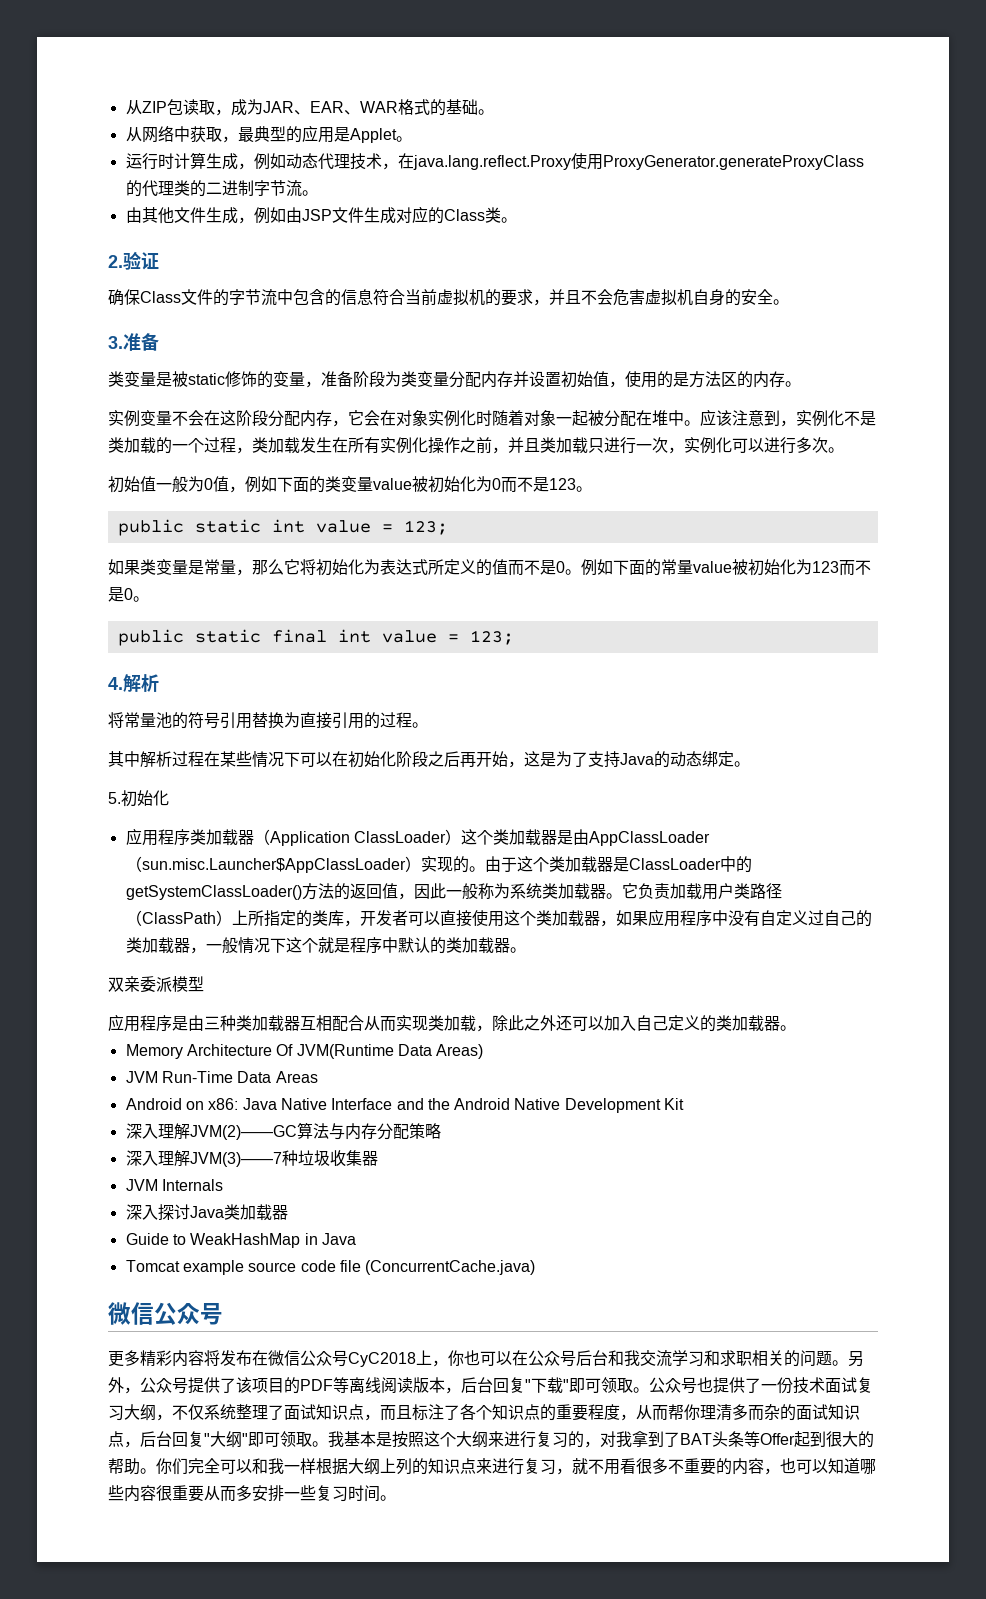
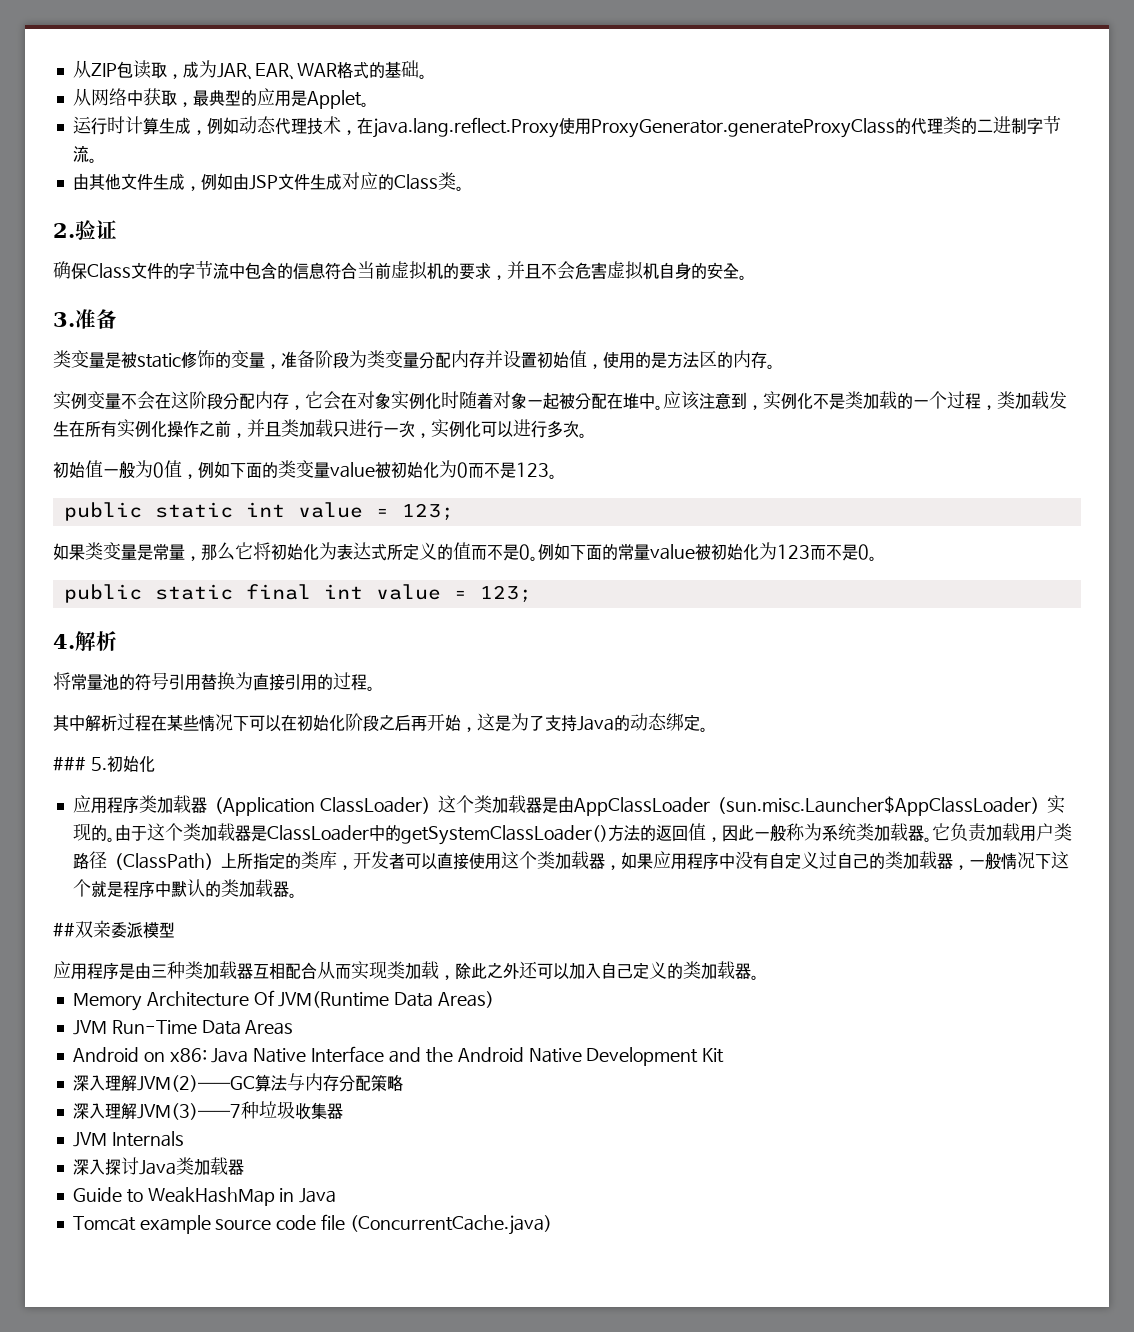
- 5.初始化
+ ### 5.初始化
- 双亲委派模型
+ ##双亲委派模型
  Tomcat example source code file (ConcurrentCache.java)
- 微信公众号
- 更多精彩内容将发布在微信公众号CyC2018上，你也可以在公众号后台和我交流学习和求职相关的问题。另外，公众号提供了该项目的PDF等离线阅读版本，后台回复"下载"即可领取。公众号也提供了一份技术面试复习大纲，不仅系统整理了面试知识点，而且标注了各个知识点的重要程度，从而帮你理清多而杂的面试知识点，后台回复"大纲"即可领取。我基本是按照这个大纲来进行复习的，对我拿到了BAT头条等Offer起到很大的帮助。你们完全可以和我一样根据大纲上列的知识点来进行复习，就不用看很多不重要的内容，也可以知道哪些内容很重要从而多安排一些复习时间。

